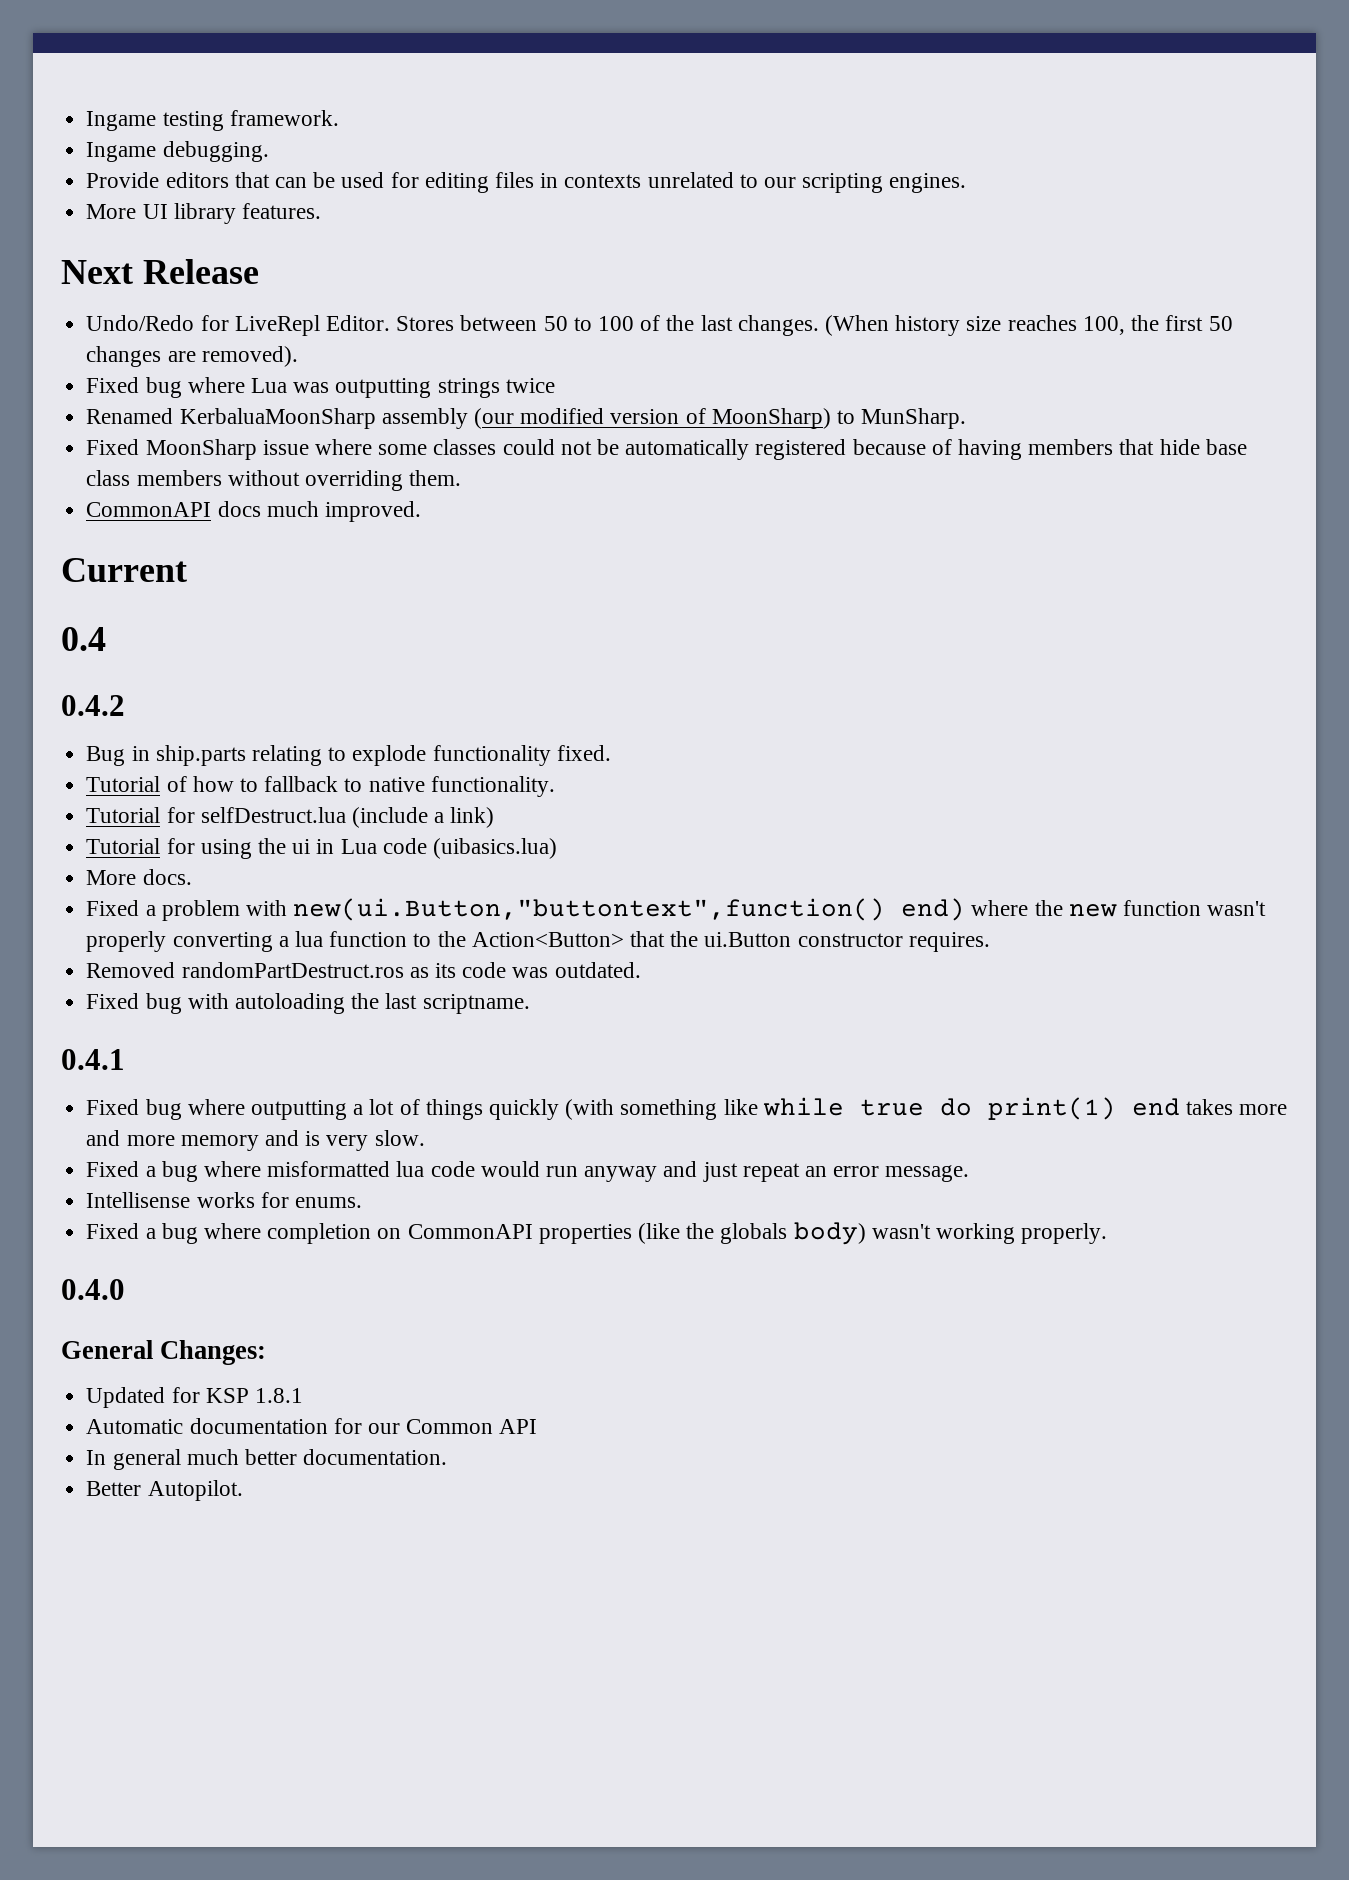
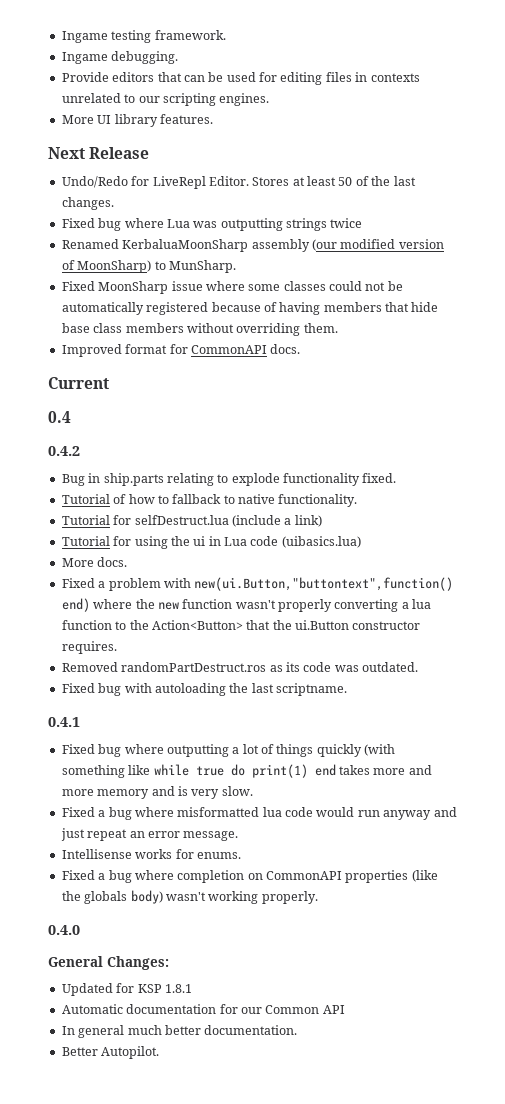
- Stores between 50 to 100 of the last changes. (When history size reaches 100, the first 50 changes are removed).
+ Stores at least 50 of the last changes.
- CommonAPI docs much improved.
+ Improved format for CommonAPI docs.

